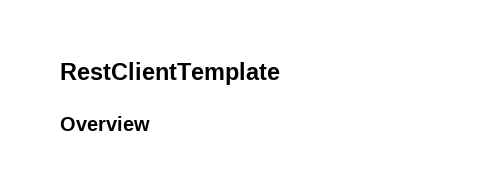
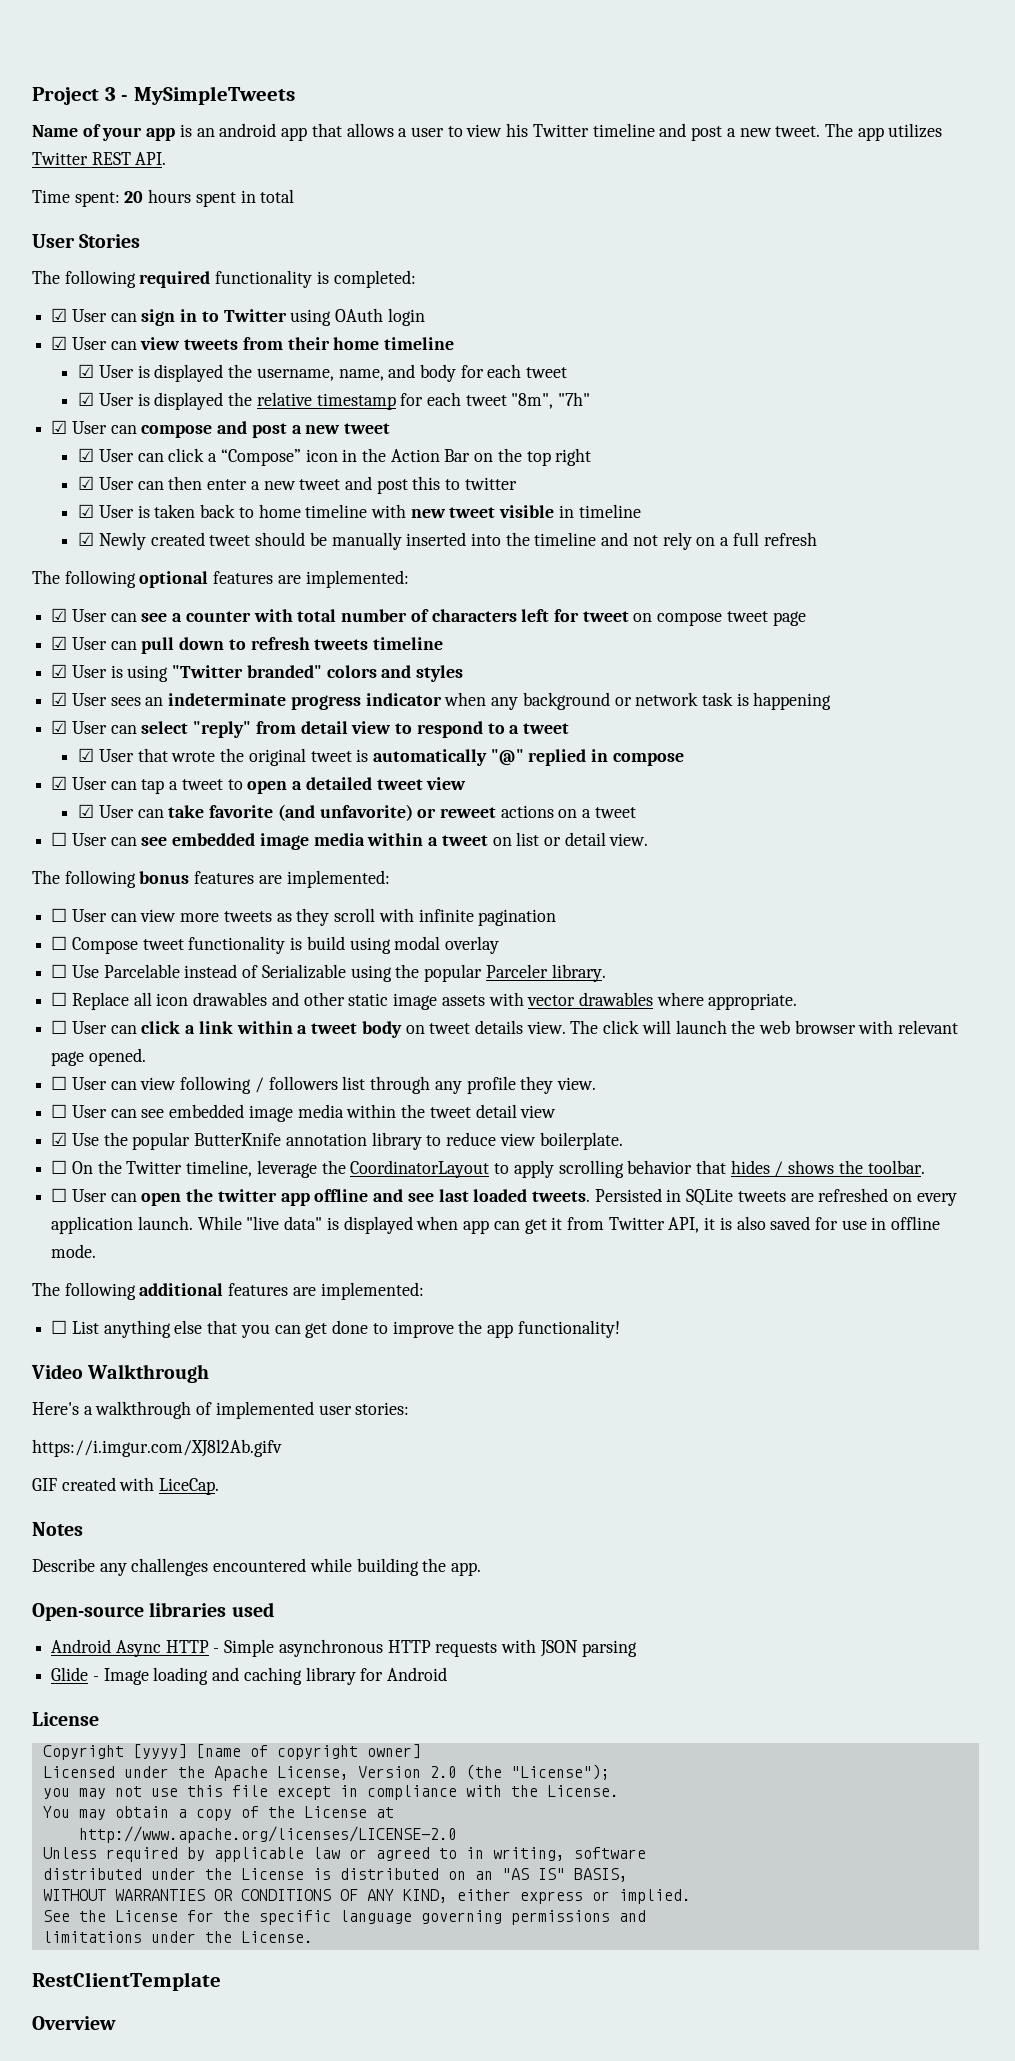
+ Project 3 - MySimpleTweets
+ Name of your app is an android app that allows a user to view his Twitter timeline and post a new tweet. The app utilizes Twitter REST API.
+ Time spent: 20 hours spent in total
+ User Stories
+ The following required functionality is completed:
+ ☑ User can sign in to Twitter using OAuth login
+ ☑ User can view tweets from their home timeline
+ ☑ User is displayed the username, name, and body for each tweet
+ ☑ User is displayed the relative timestamp for each tweet "8m", "7h"
+ ☑ User can compose and post a new tweet
+ ☑ User can click a “Compose” icon in the Action Bar on the top right
+ ☑ User can then enter a new tweet and post this to twitter
+ ☑ User is taken back to home timeline with new tweet visible in timeline
+ ☑ Newly created tweet should be manually inserted into the timeline and not rely on a full refresh
+ The following optional features are implemented:
+ ☑ User can see a counter with total number of characters left for tweet on compose tweet page
+ ☑ User can pull down to refresh tweets timeline
+ ☑ User is using "Twitter branded" colors and styles
+ ☑ User sees an indeterminate progress indicator when any background or network task is happening
+ ☑ User can select "reply" from detail view to respond to a tweet
+ ☑ User that wrote the original tweet is automatically "@" replied in compose
+ ☑ User can tap a tweet to open a detailed tweet view
+ ☑ User can take favorite (and unfavorite) or reweet actions on a tweet
+ ☐ User can see embedded image media within a tweet on list or detail view.
+ The following bonus features are implemented:
+ ☐ User can view more tweets as they scroll with infinite pagination
+ ☐ Compose tweet functionality is build using modal overlay
+ ☐ Use Parcelable instead of Serializable using the popular Parceler library.
+ ☐ Replace all icon drawables and other static image assets with vector drawables where appropriate.
+ ☐ User can click a link within a tweet body on tweet details view. The click will launch the web browser with relevant page opened.
+ ☐ User can view following / followers list through any profile they view.
+ ☐ User can see embedded image media within the tweet detail view
+ ☑ Use the popular ButterKnife annotation library to reduce view boilerplate.
+ ☐ On the Twitter timeline, leverage the CoordinatorLayout to apply scrolling behavior that hides / shows the toolbar.
+ ☐ User can open the twitter app offline and see last loaded tweets. Persisted in SQLite tweets are refreshed on every application launch. While "live data" is displayed when app can get it from Twitter API, it is also saved for use in offline mode.
+ The following additional features are implemented:
+ ☐ List anything else that you can get done to improve the app functionality!
+ Video Walkthrough
+ Here's a walkthrough of implemented user stories:
+ https://i.imgur.com/XJ8l2Ab.gifv
+ GIF created with LiceCap.
+ Notes
+ Describe any challenges encountered while building the app.
+ Open-source libraries used
+ Android Async HTTP - Simple asynchronous HTTP requests with JSON parsing
+ Glide - Image loading and caching library for Android
+ License
+ Copyright [yyyy] [name of copyright owner]
+ Licensed under the Apache License, Version 2.0 (the "License");
+ you may not use this file except in compliance with the License.
+ You may obtain a copy of the License at
+ http://www.apache.org/licenses/LICENSE-2.0
+ Unless required by applicable law or agreed to in writing, software
+ distributed under the License is distributed on an "AS IS" BASIS,
+ WITHOUT WARRANTIES OR CONDITIONS OF ANY KIND, either express or implied.
+ See the License for the specific language governing permissions and
+ limitations under the License.

